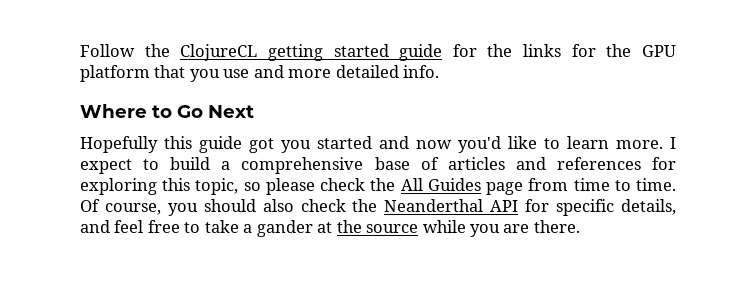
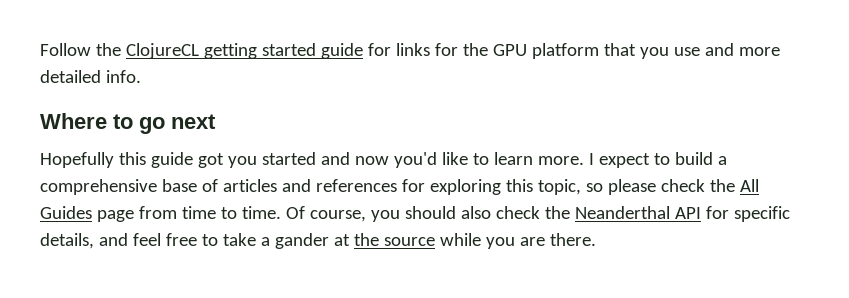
- Follow the ClojureCL getting started guide for the links for the GPU platform that you use and more detailed info.
+ Follow the ClojureCL getting started guide for links for the GPU platform that you use and more detailed info.
- Where to Go Next
+ Where to go next

